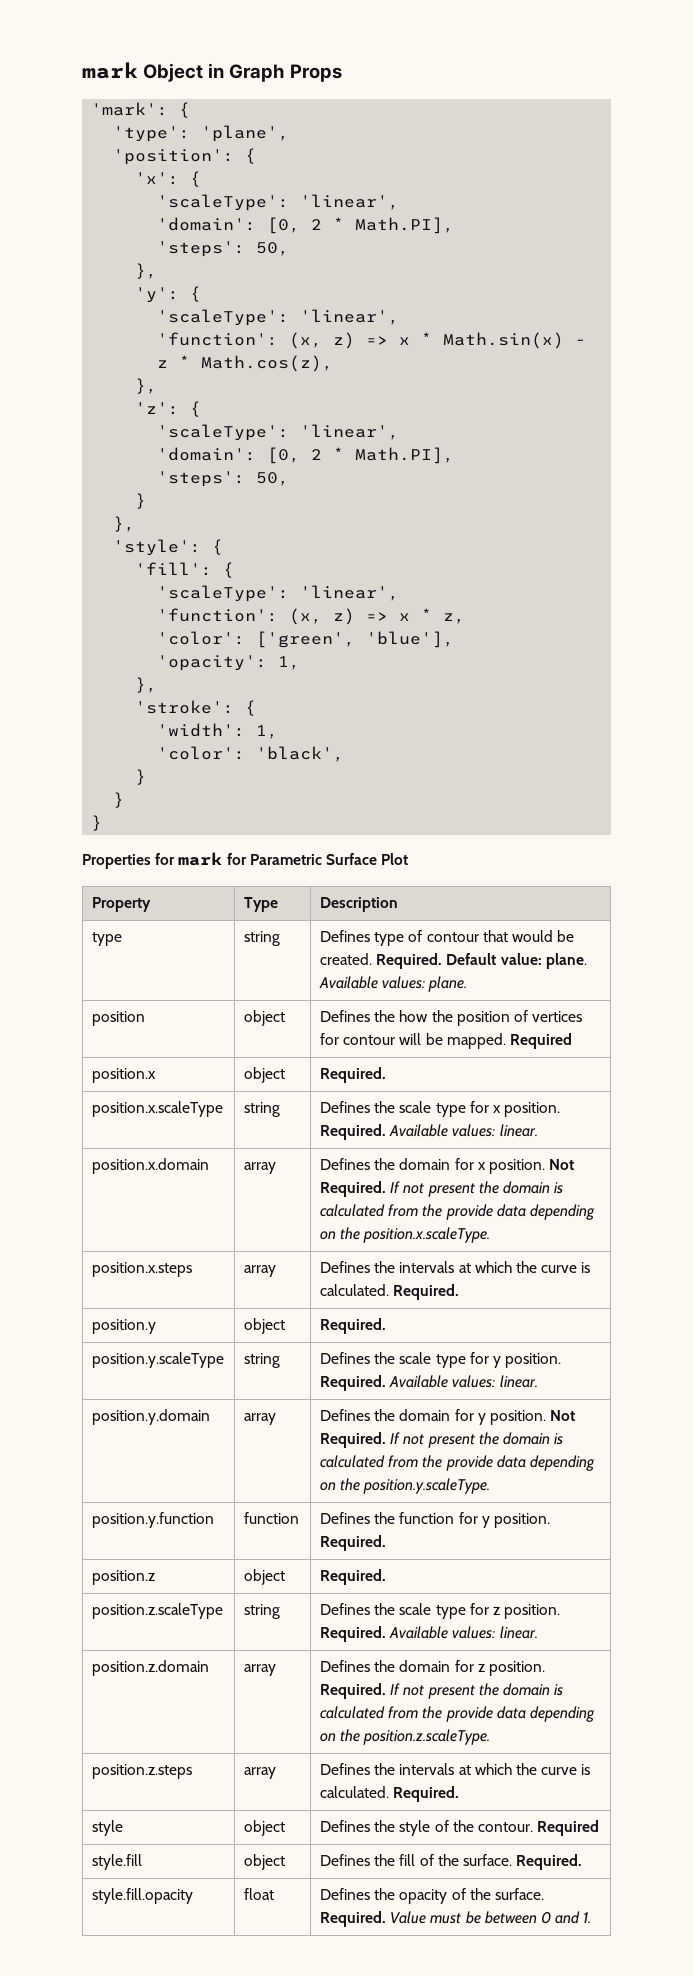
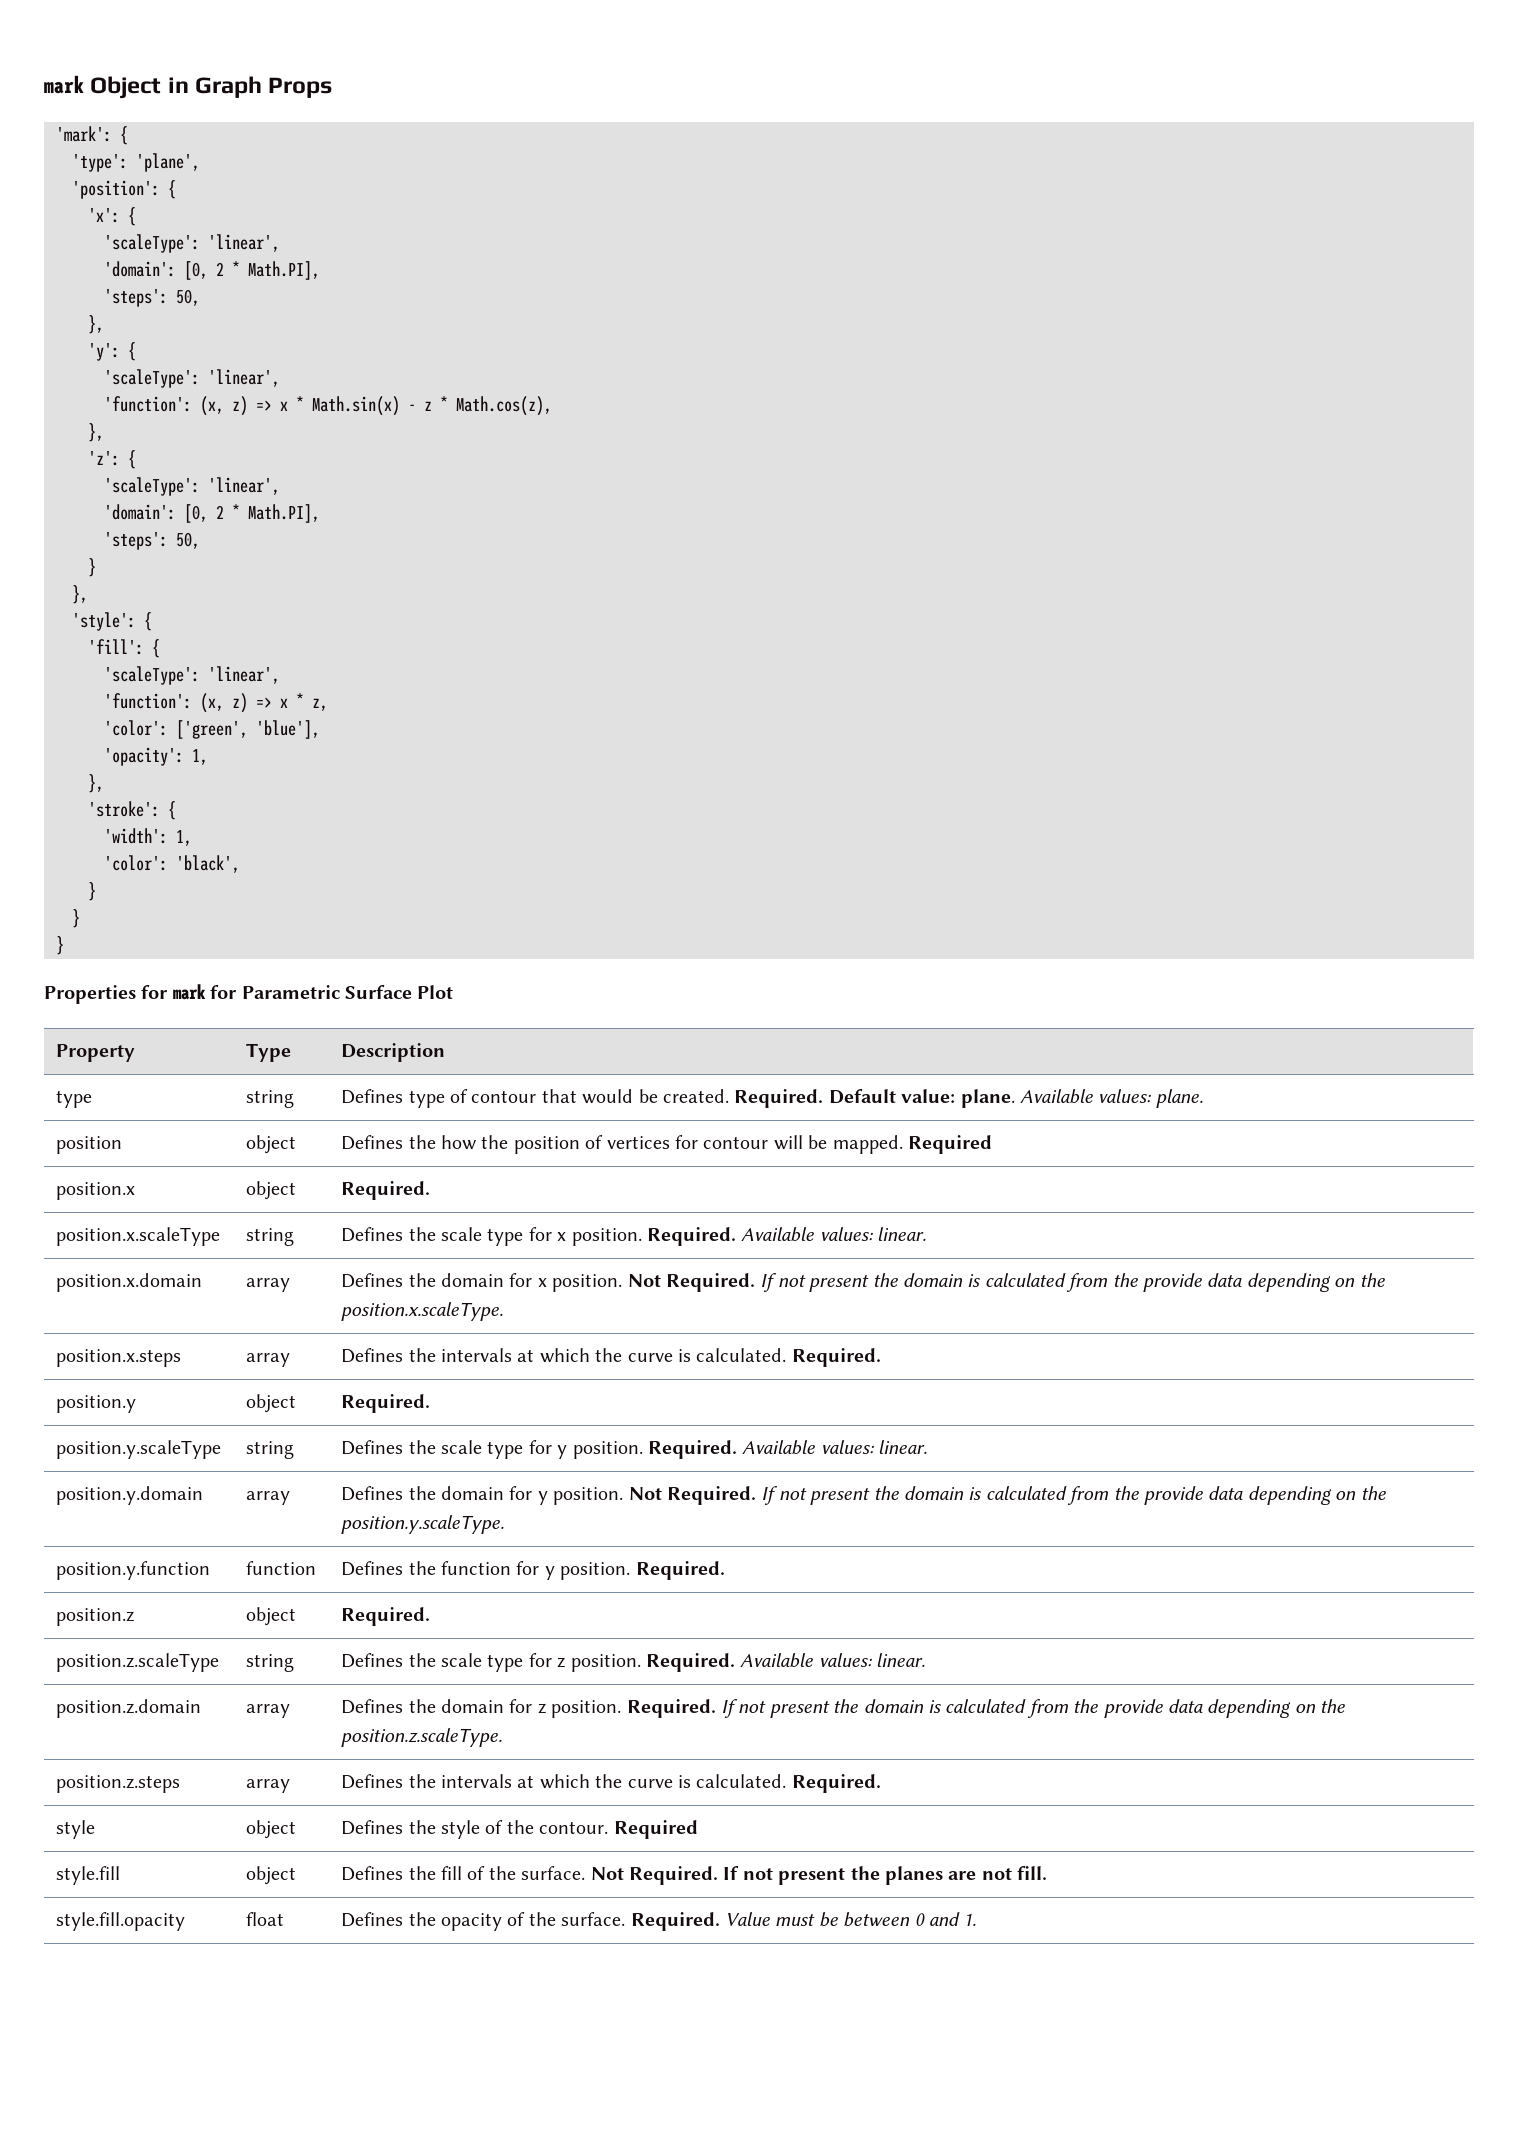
- style.fill | object | Defines the fill of the surface. Required.
+ style.fill | object | Defines the fill of the surface. Not Required. If not present the planes are not fill.

